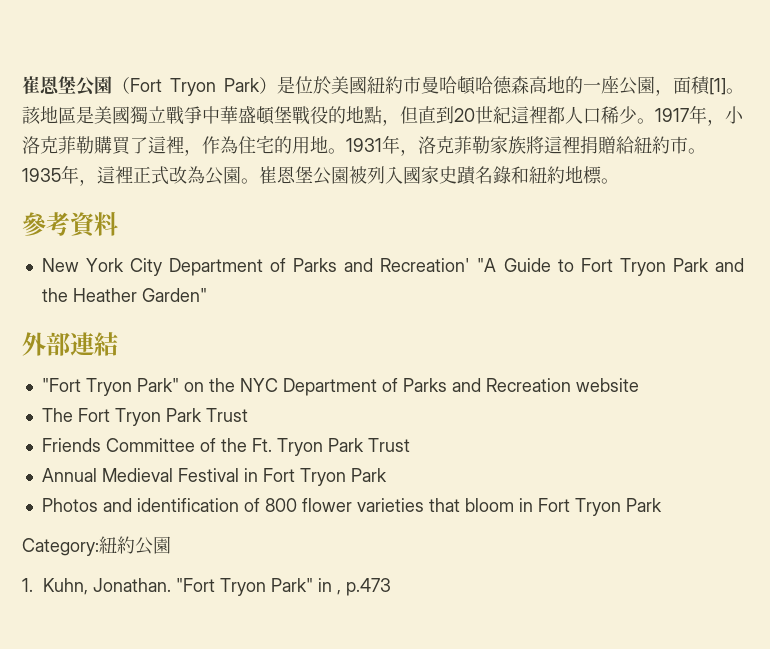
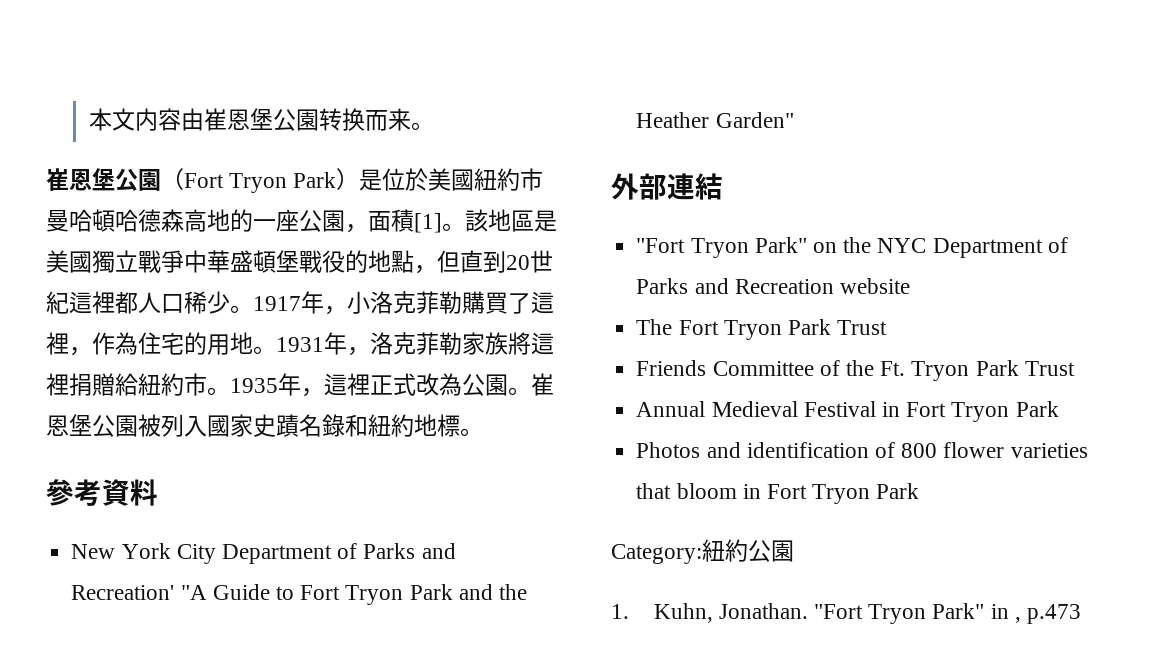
+ 本文内容由崔恩堡公園转换而来。

